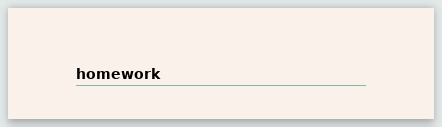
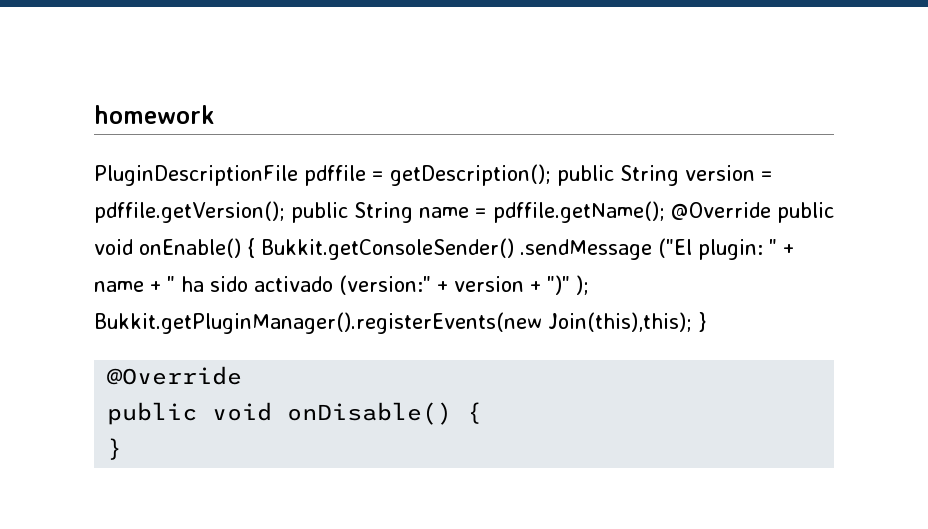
+ PluginDescriptionFile pdffile = getDescription(); public String version = pdffile.getVersion(); public String name = pdffile.getName(); @Override public void onEnable() { Bukkit.getConsoleSender() .sendMessage ("El plugin: " + name + " ha sido activado (version:" + version + ")" ); Bukkit.getPluginManager().registerEvents(new Join(this),this); }
+ @Override
+ public void onDisable() {
+ }

